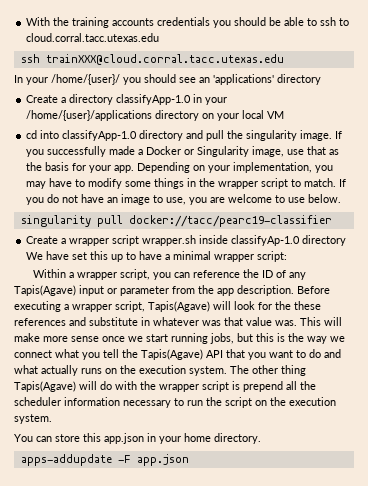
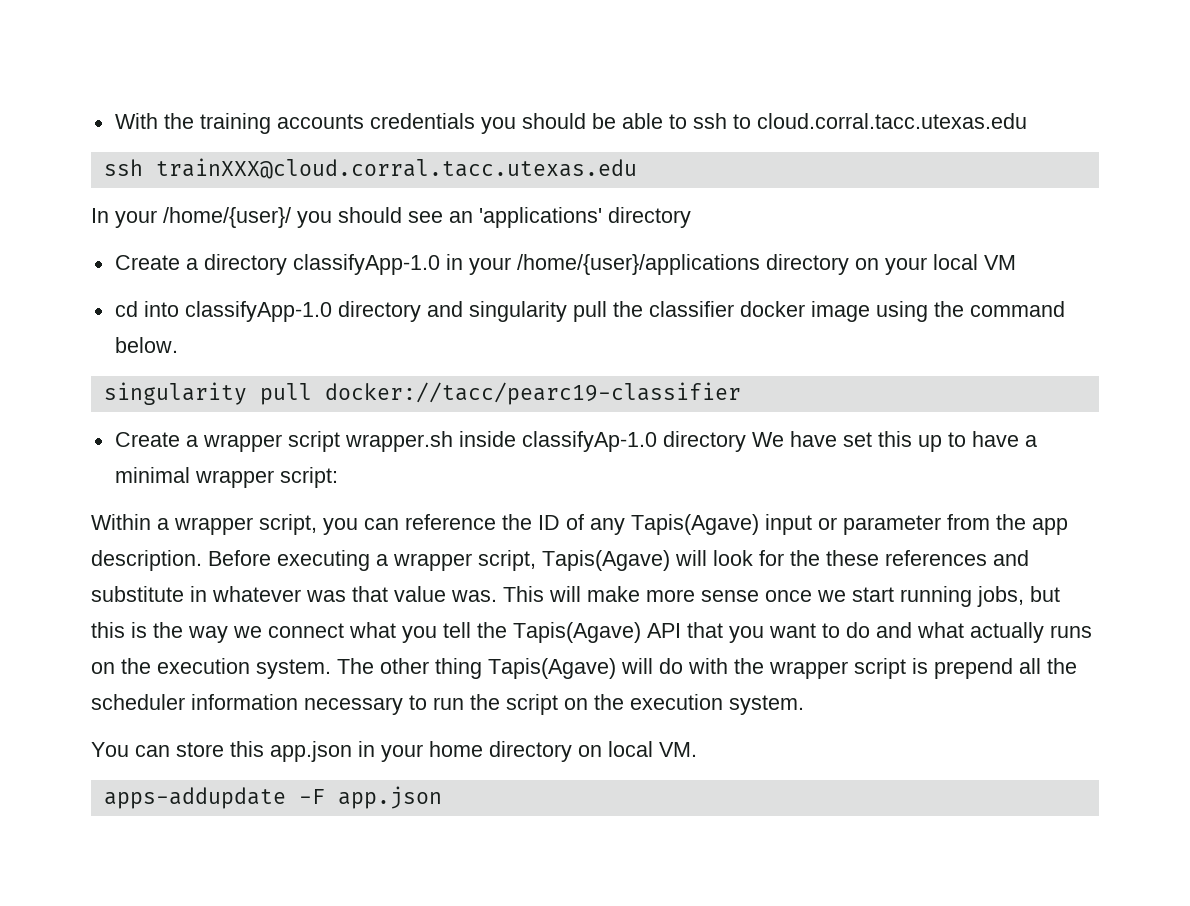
- cd into classifyApp-1.0 directory and pull the singularity image. If you successfully made a Docker or Singularity image, use that as the basis for your app. Depending on your implementation, you may have to modify some things in the wrapper script to match. If you do not have an image to use, you are welcome to use below.
+ cd into classifyApp-1.0 directory and singularity pull the classifier docker image using the command below.
- You can store this app.json in your home directory.
+ You can store this app.json in your home directory on local VM.

